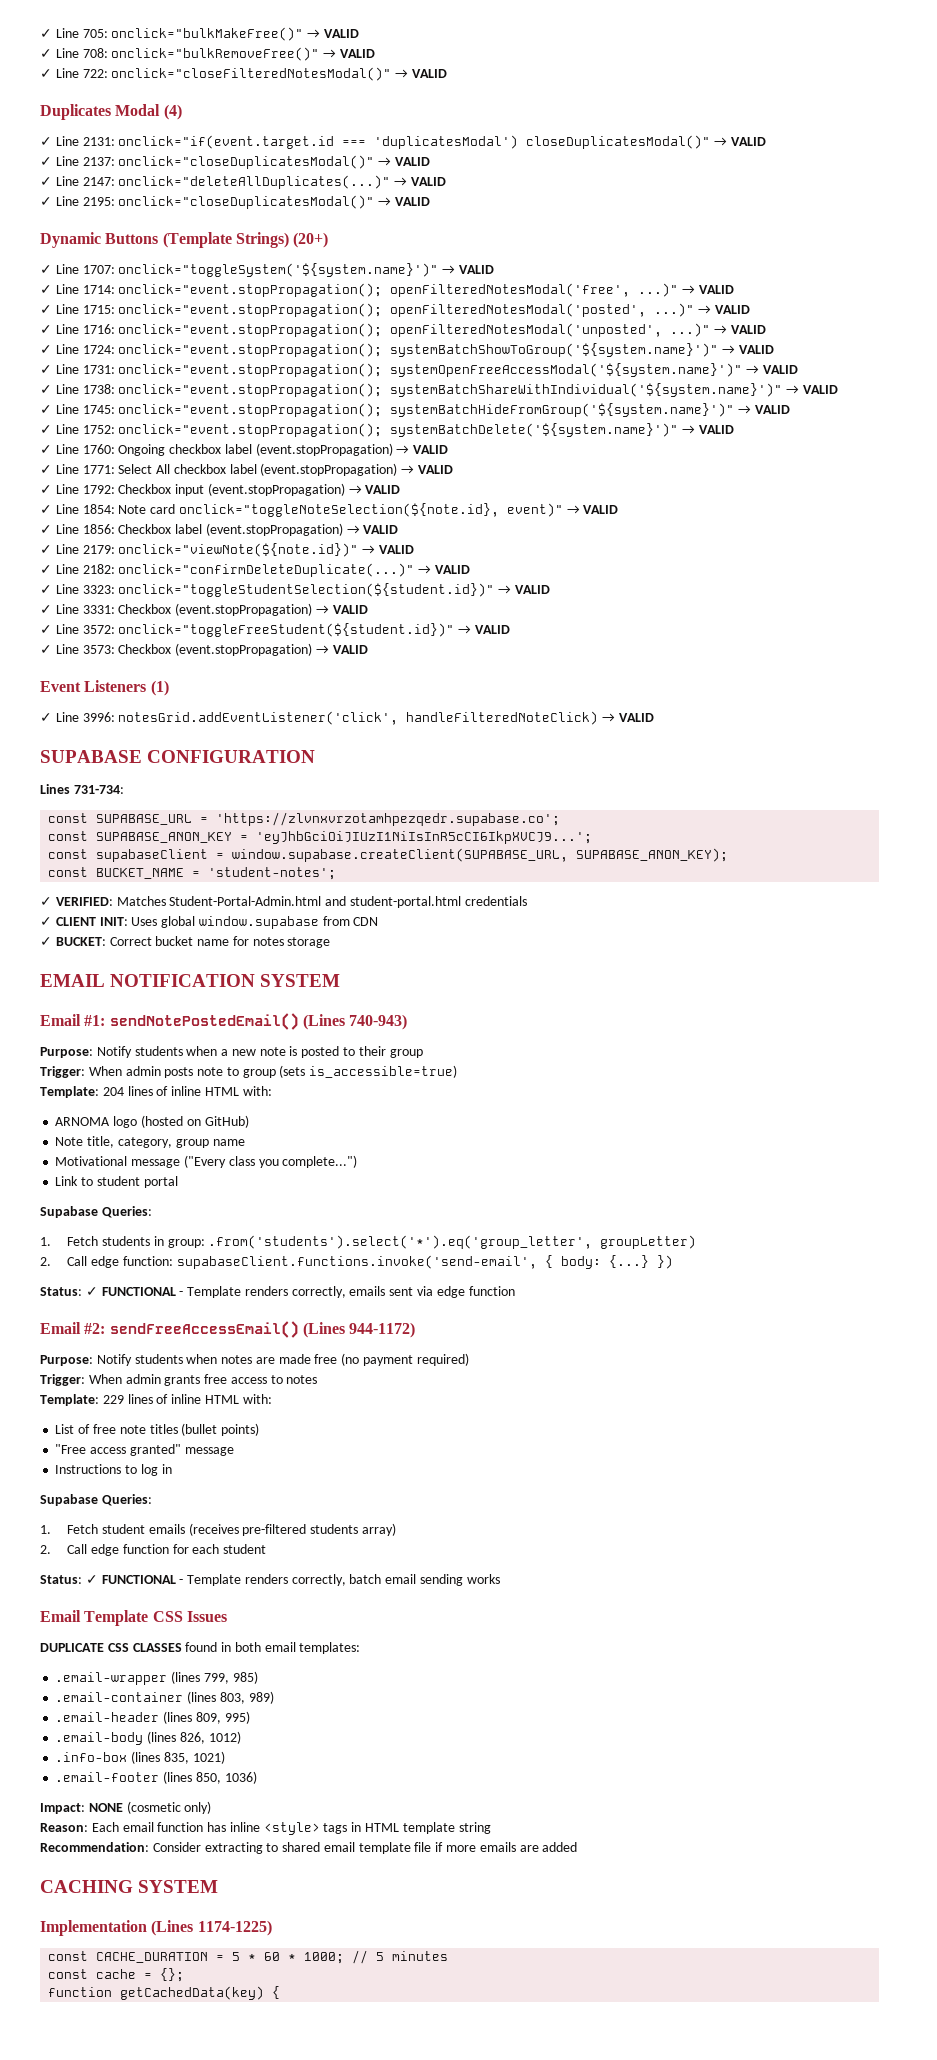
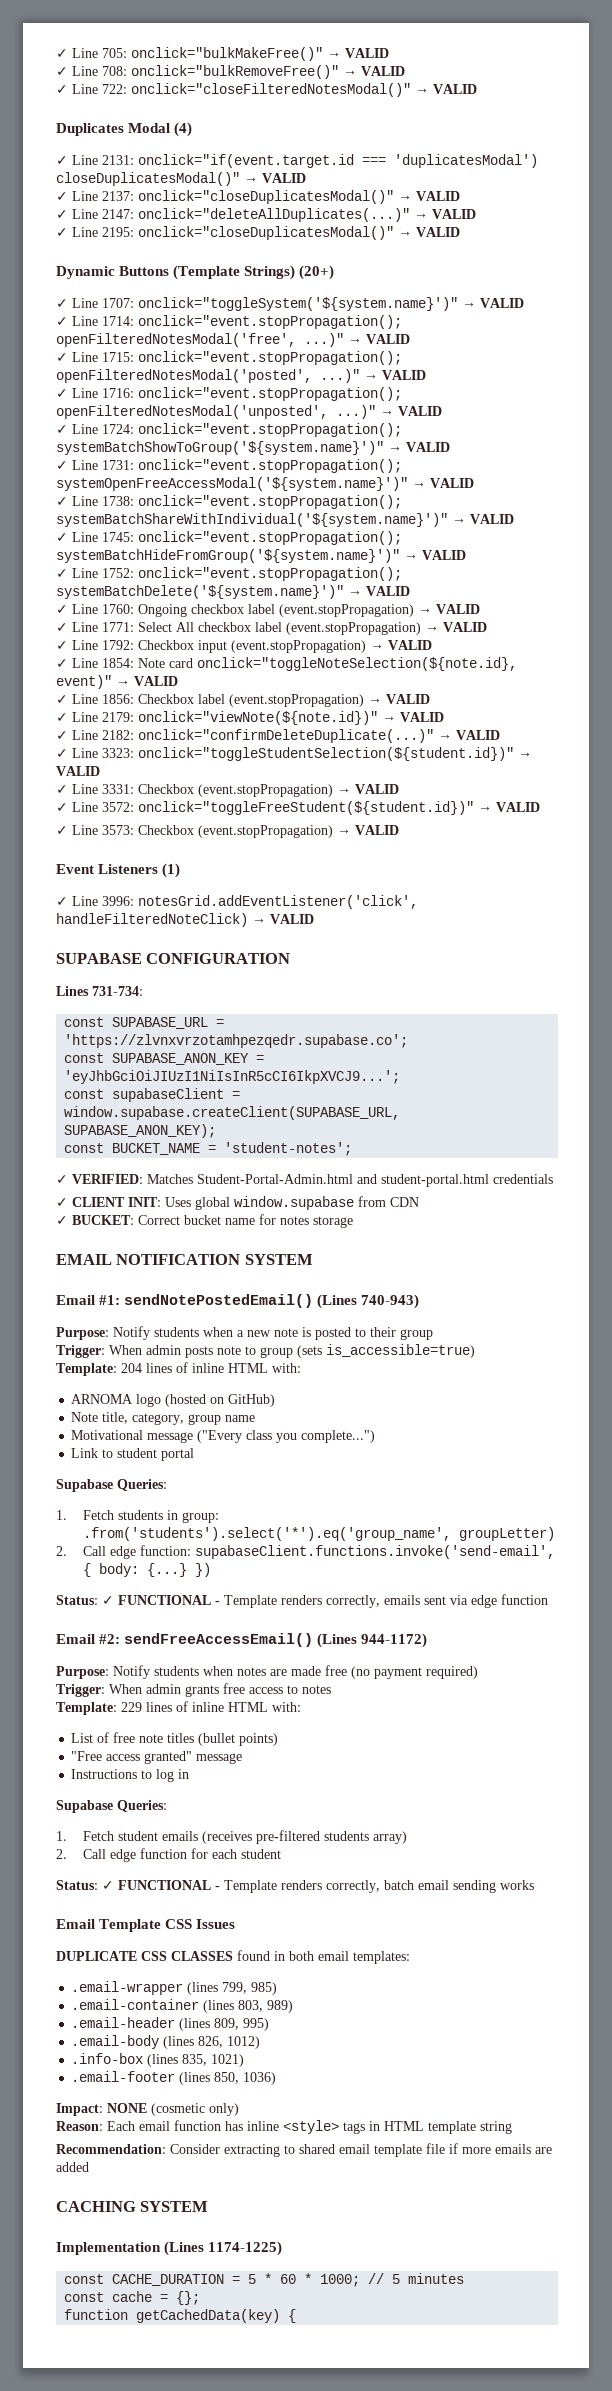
- 1. Fetch students in group: .from('students').select('*').eq('group_letter', groupLetter)
+ 1. Fetch students in group: .from('students').select('*').eq('group_name', groupLetter)

